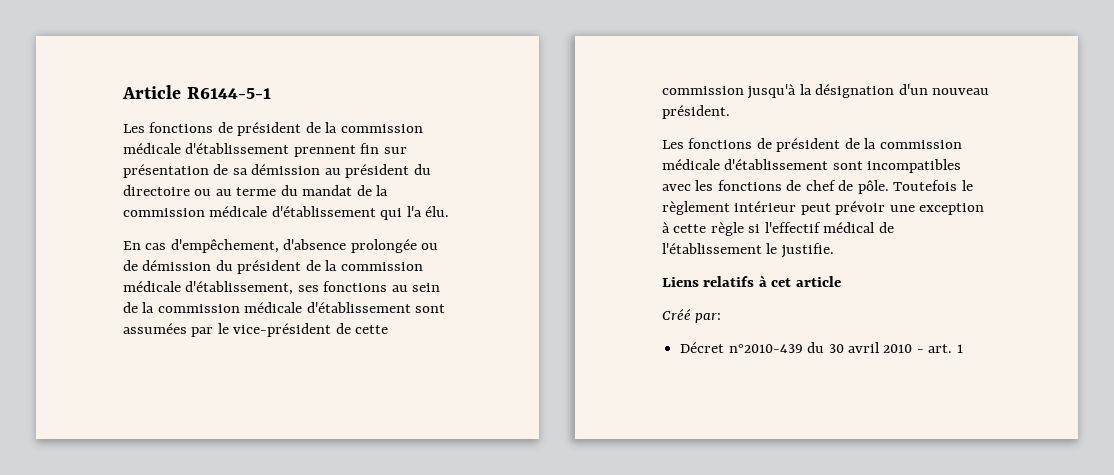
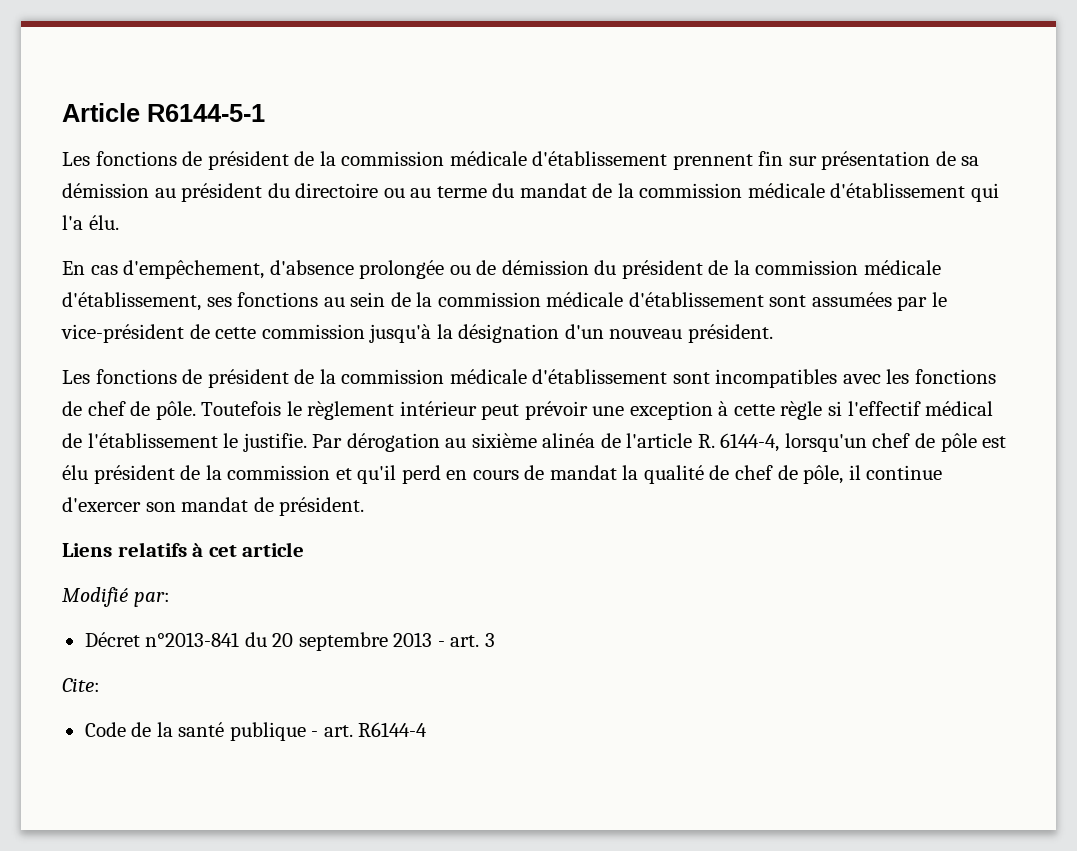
+ Par dérogation au sixième alinéa de l'article R. 6144-4, lorsqu'un chef de pôle est élu président de la commission et qu'il perd en cours de mandat la qualité de chef de pôle, il continue d'exercer son mandat de président.
- Créé par:
+ Modifié par:
- Décret n°2010-439 du 30 avril 2010 - art. 1
+ Décret n°2013-841 du 20 septembre 2013 - art. 3
+ Cite:
+ Code de la santé publique - art. R6144-4

